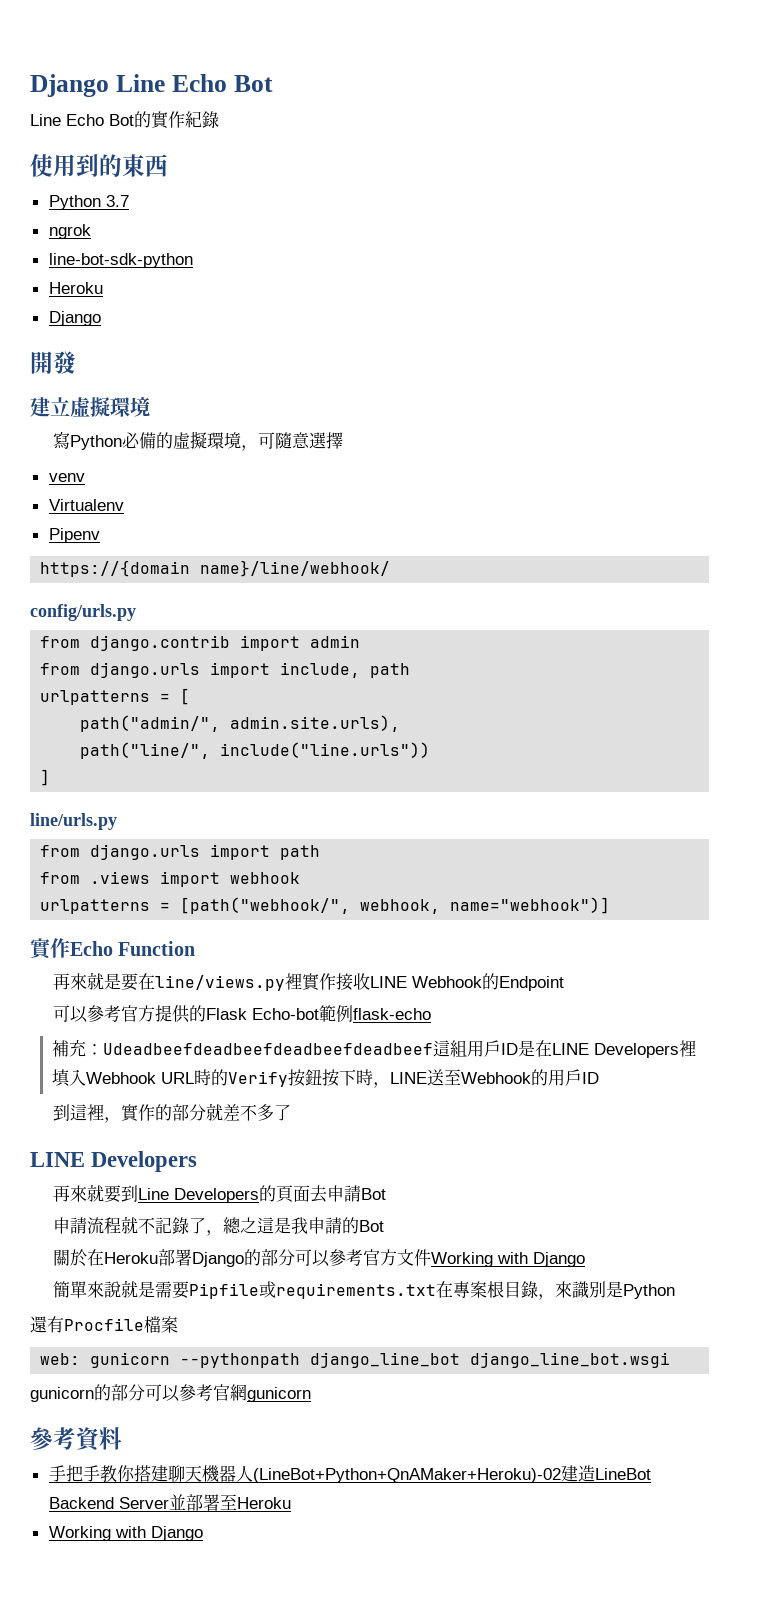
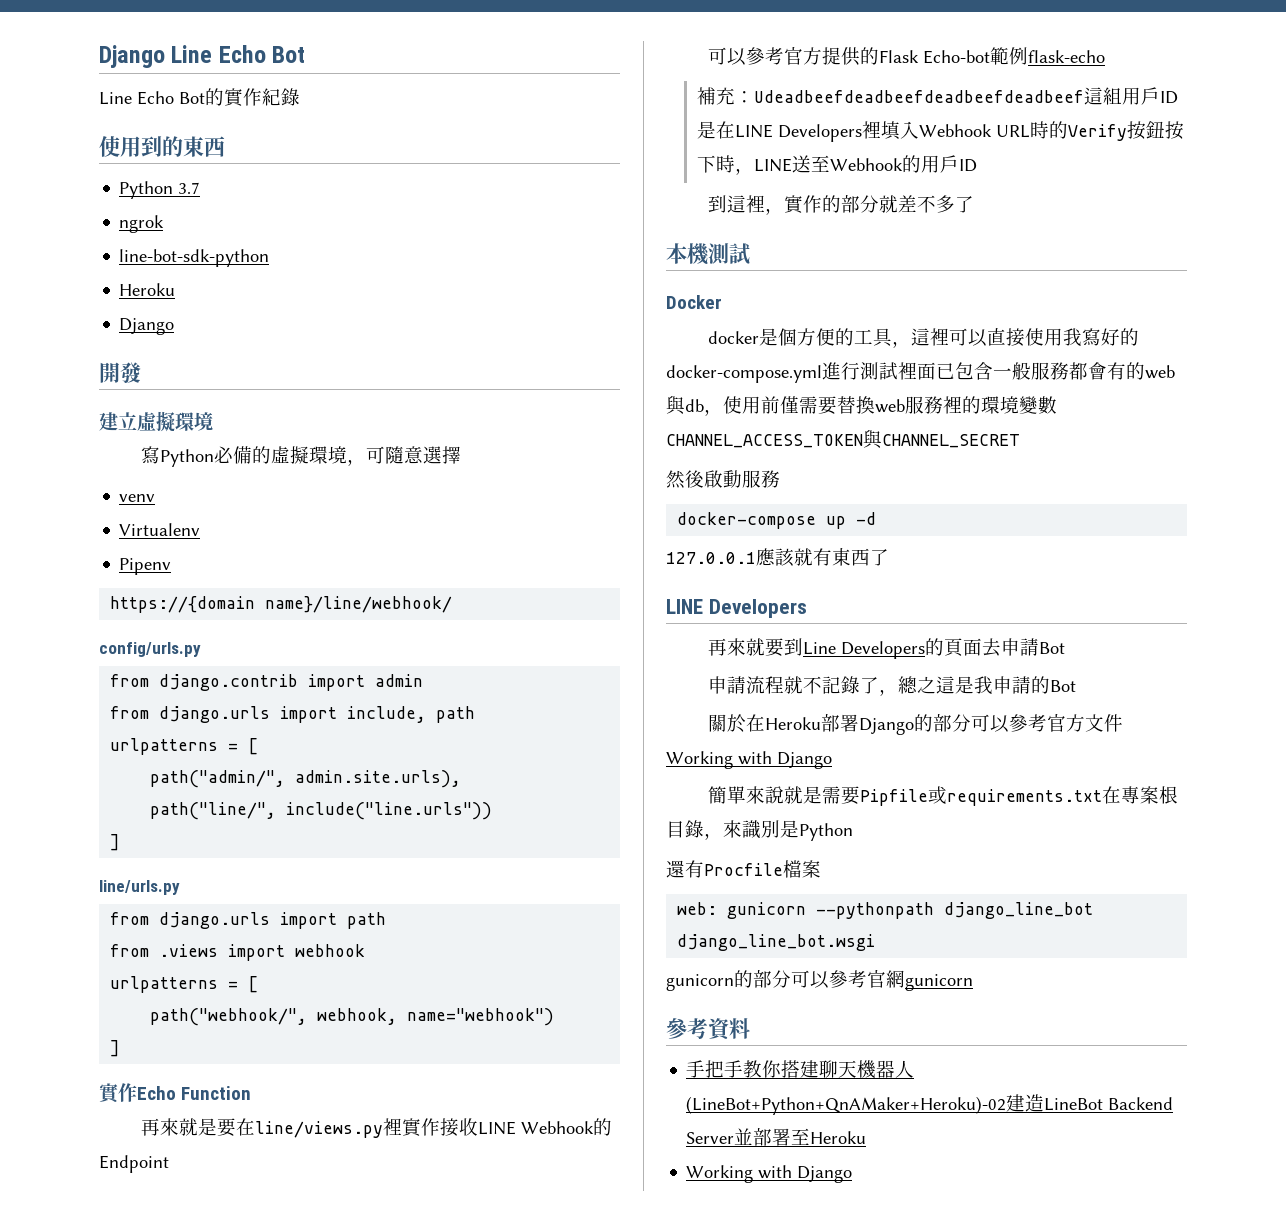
  from .views import webhook
- urlpatterns = [path("webhook/", webhook, name="webhook")]
+ urlpatterns = [
+ path("webhook/", webhook, name="webhook")
+ ]
+ 本機測試
+ Docker
+ docker是個方便的工具，這裡可以直接使用我寫好的docker-compose.yml進行測試裡面已包含一般服務都會有的web與db，使用前僅需要替換web服務裡的環境變數CHANNEL_ACCESS_TOKEN與CHANNEL_SECRET
+ 然後啟動服務
+ docker-compose up -d
+ 127.0.0.1應該就有東西了

